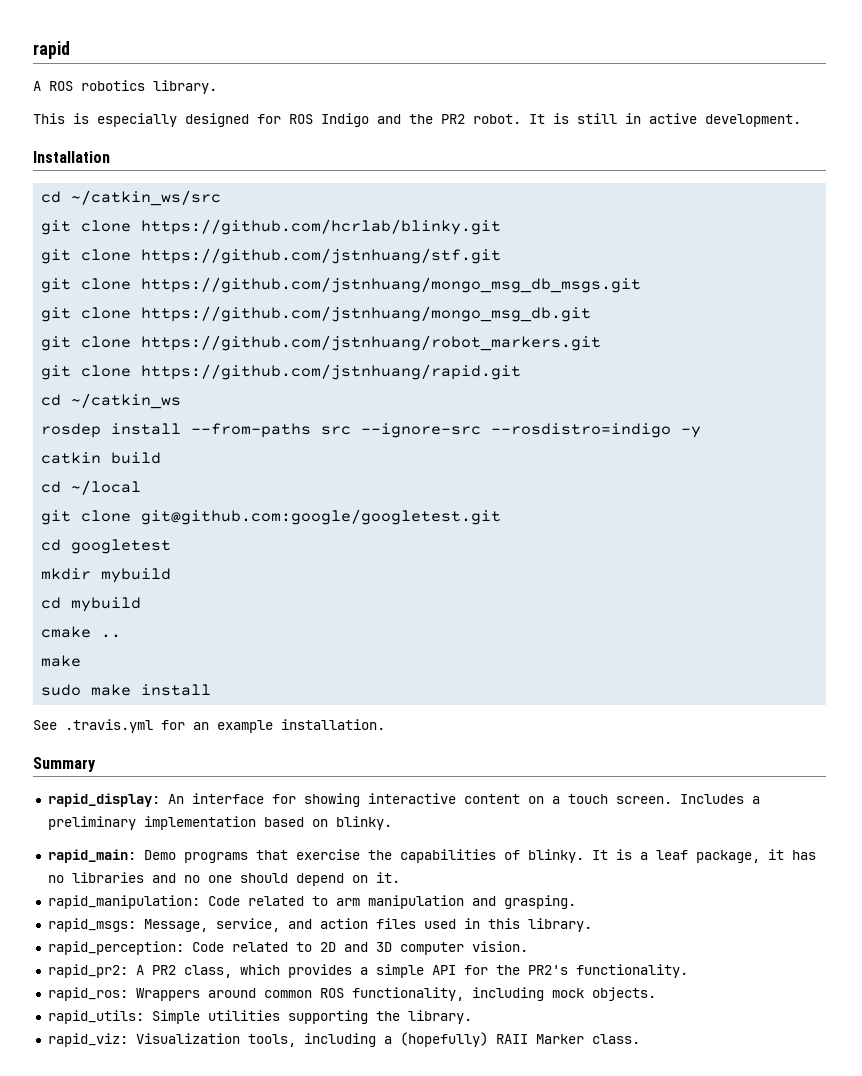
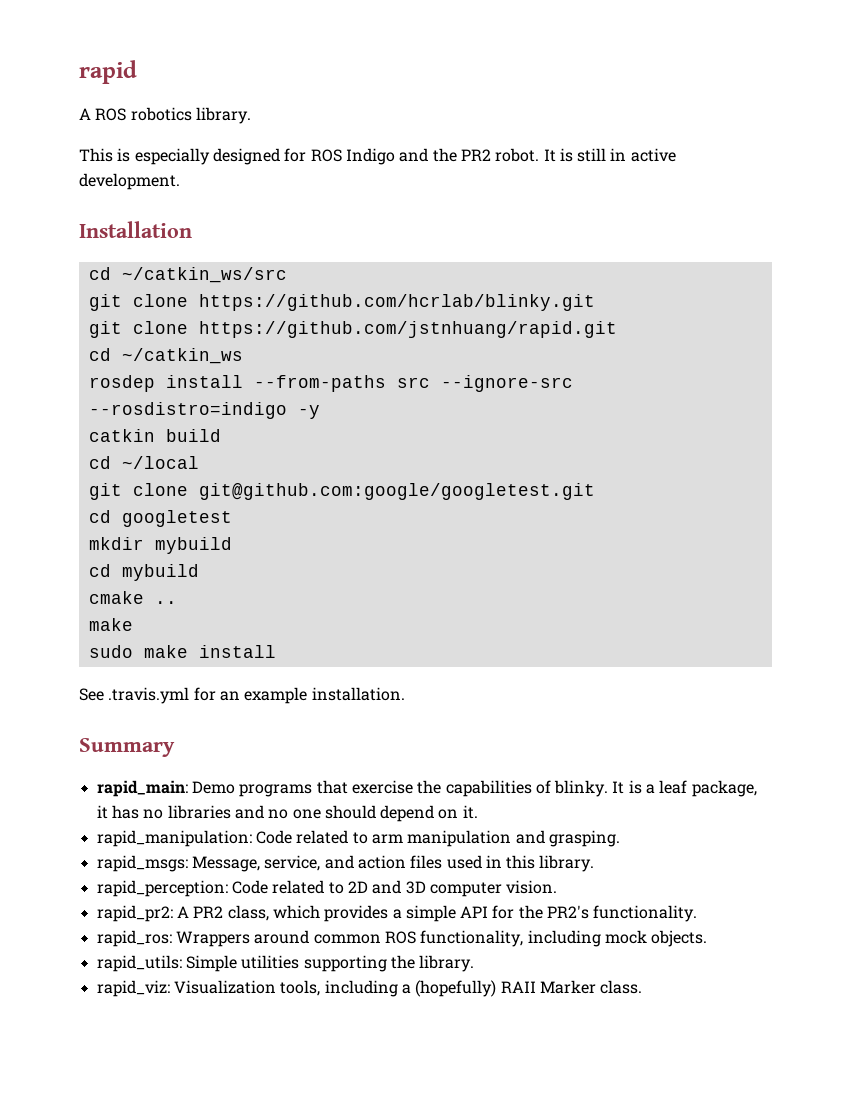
- git clone https://github.com/jstnhuang/stf.git
- git clone https://github.com/jstnhuang/mongo_msg_db_msgs.git
- git clone https://github.com/jstnhuang/mongo_msg_db.git
- git clone https://github.com/jstnhuang/robot_markers.git
- rapid_display: An interface for showing interactive content on a touch screen. Includes a preliminary implementation based on blinky.

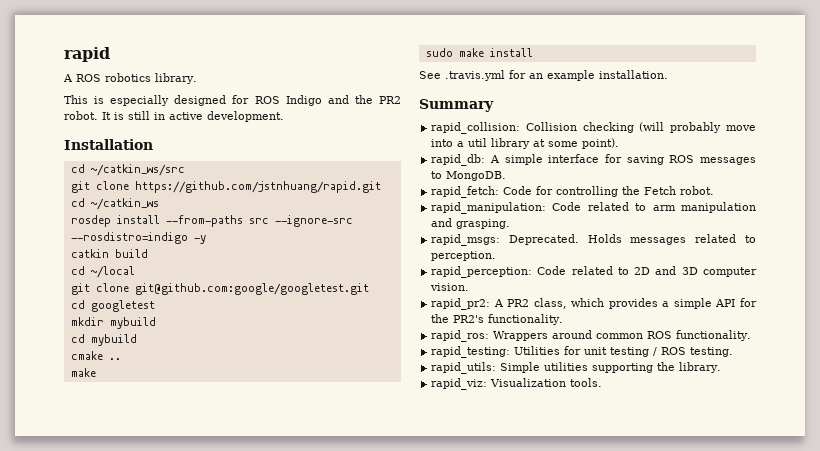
- git clone https://github.com/hcrlab/blinky.git
- rapid_main: Demo programs that exercise the capabilities of blinky. It is a leaf package, it has no libraries and no one should depend on it.
+ rapid_collision: Collision checking (will probably move into a util library at some point).
+ rapid_db: A simple interface for saving ROS messages to MongoDB.
+ rapid_fetch: Code for controlling the Fetch robot.
- rapid_msgs: Message, service, and action files used in this library.
+ rapid_msgs: Deprecated. Holds messages related to perception.
- rapid_ros: Wrappers around common ROS functionality, including mock objects.
+ rapid_ros: Wrappers around common ROS functionality.
+ rapid_testing: Utilities for unit testing / ROS testing.
- rapid_viz: Visualization tools, including a (hopefully) RAII Marker class.
+ rapid_viz: Visualization tools.

